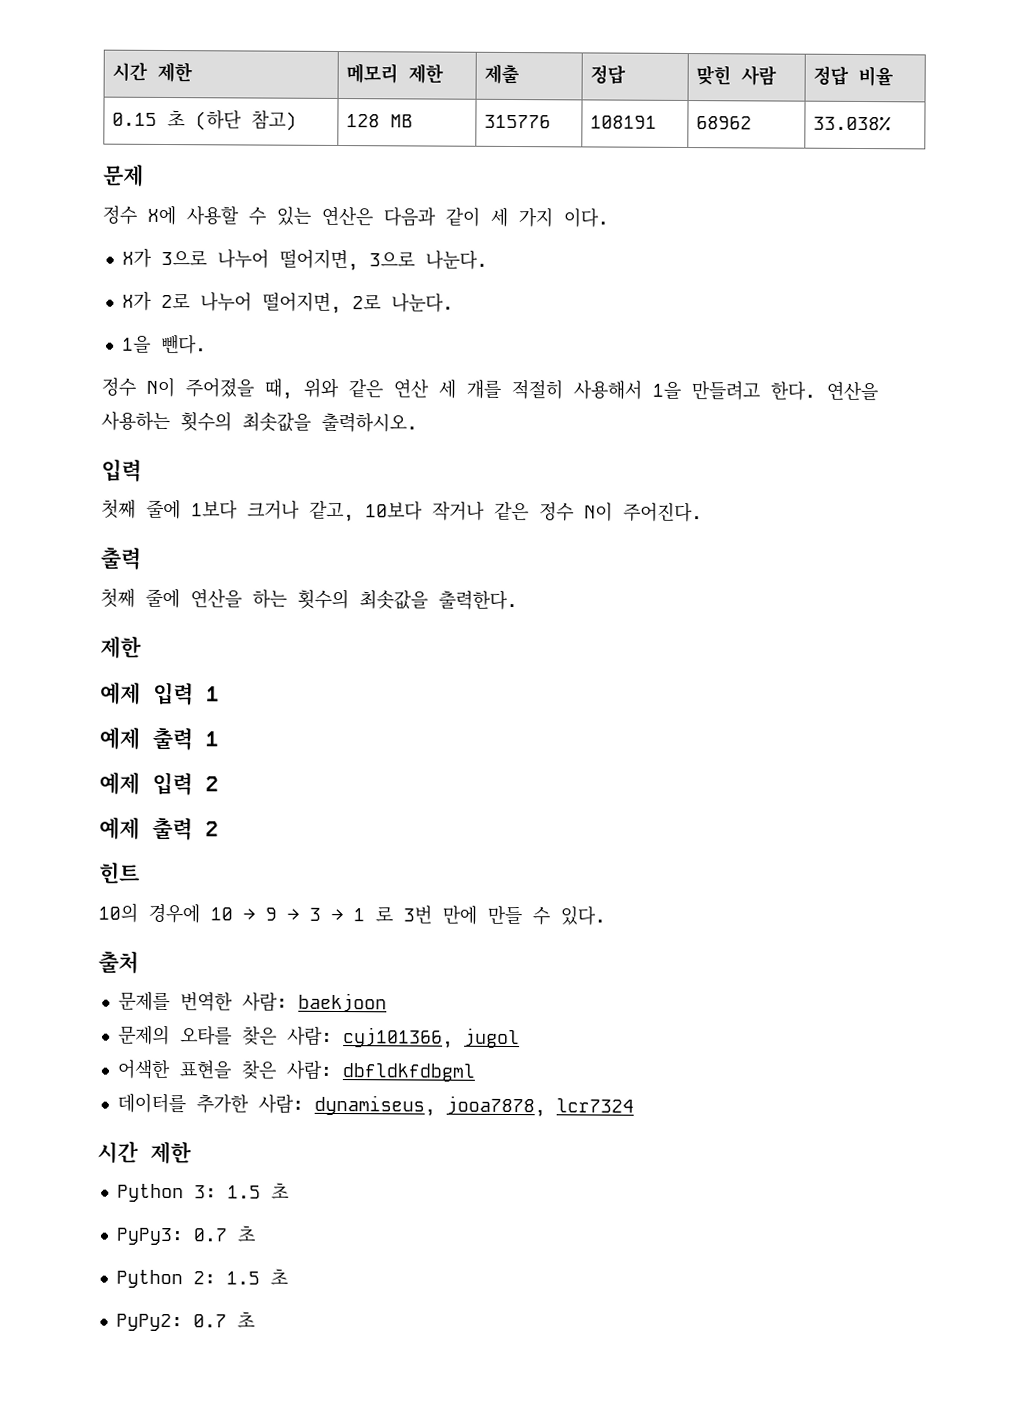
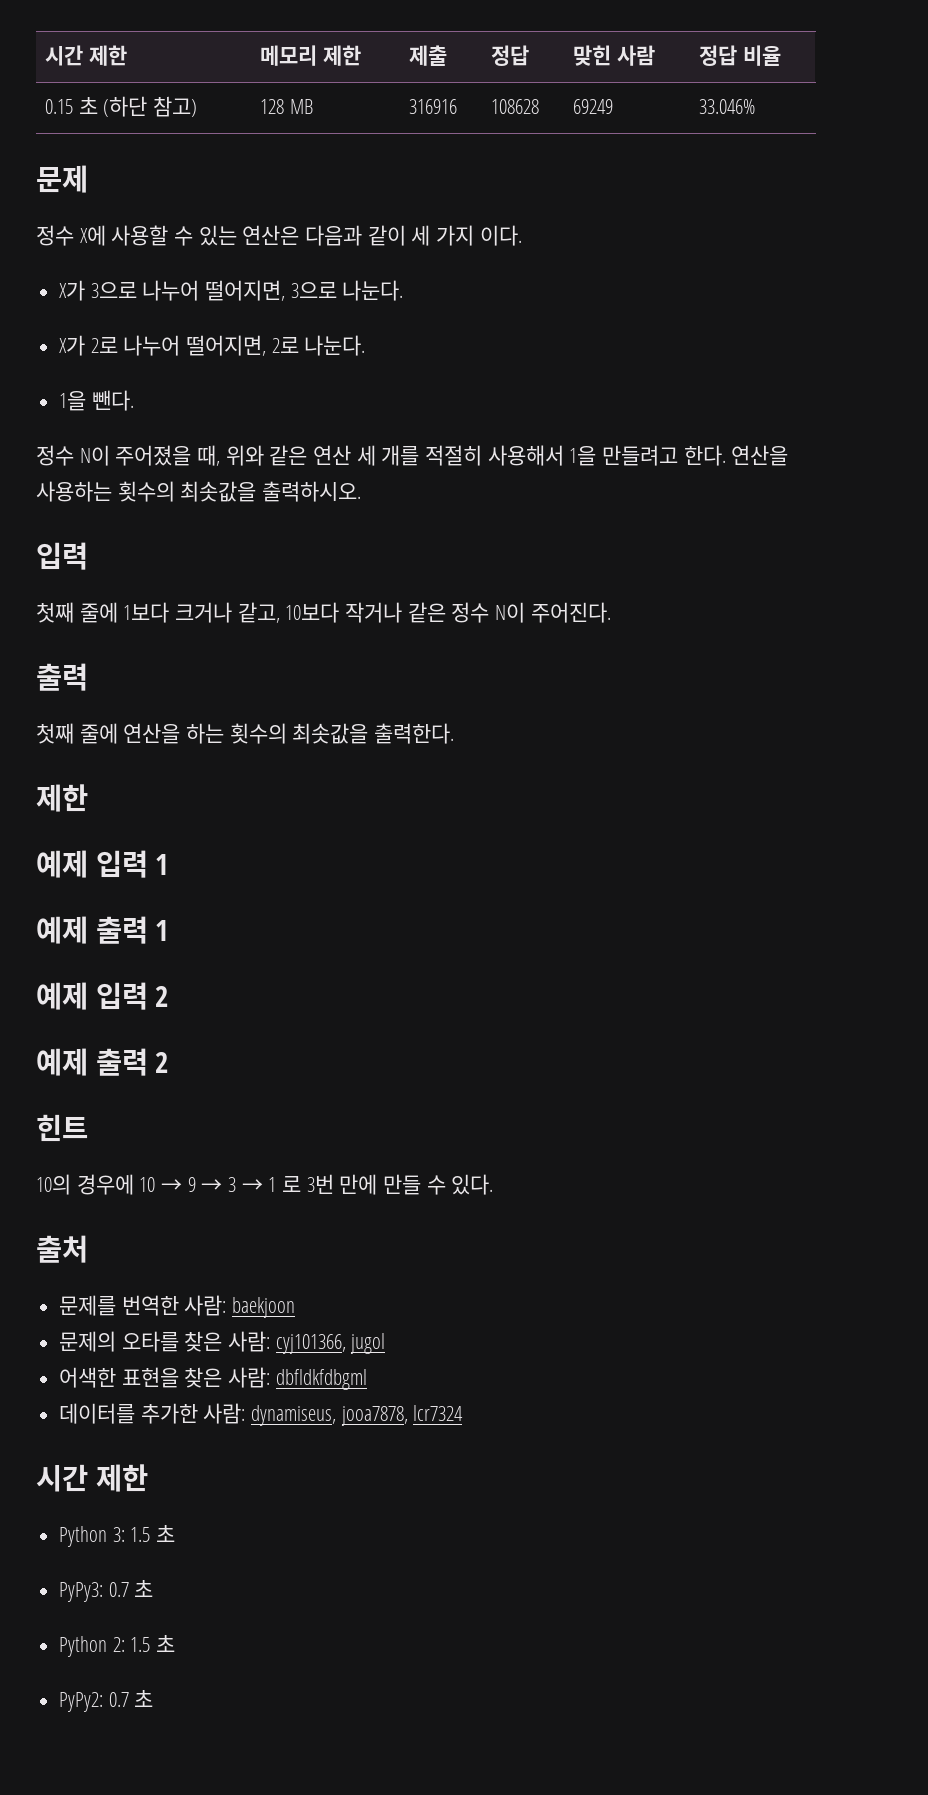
- 0.15 초 (하단 참고) | 128 MB | 315776 | 108191 | 68962 | 33.038%
+ 0.15 초 (하단 참고) | 128 MB | 316916 | 108628 | 69249 | 33.046%

